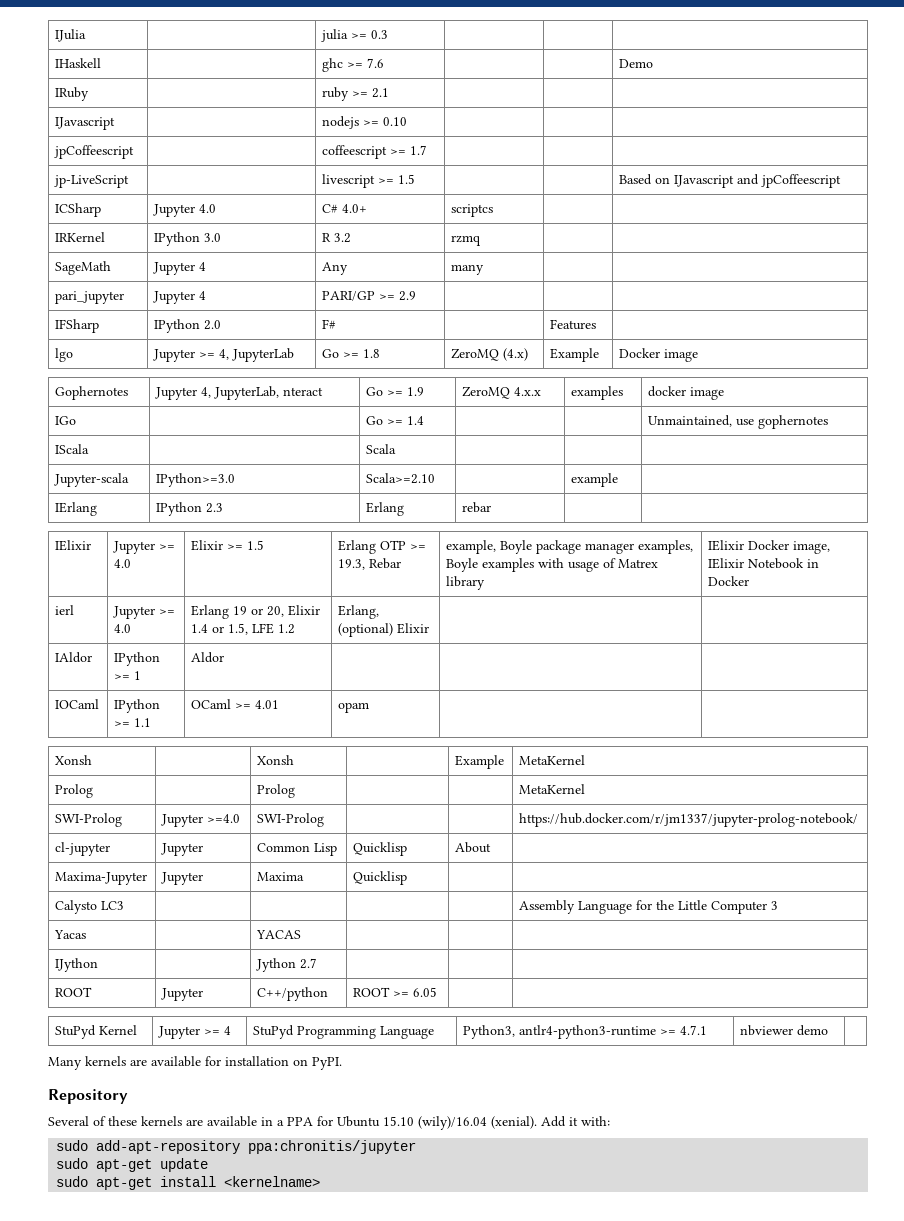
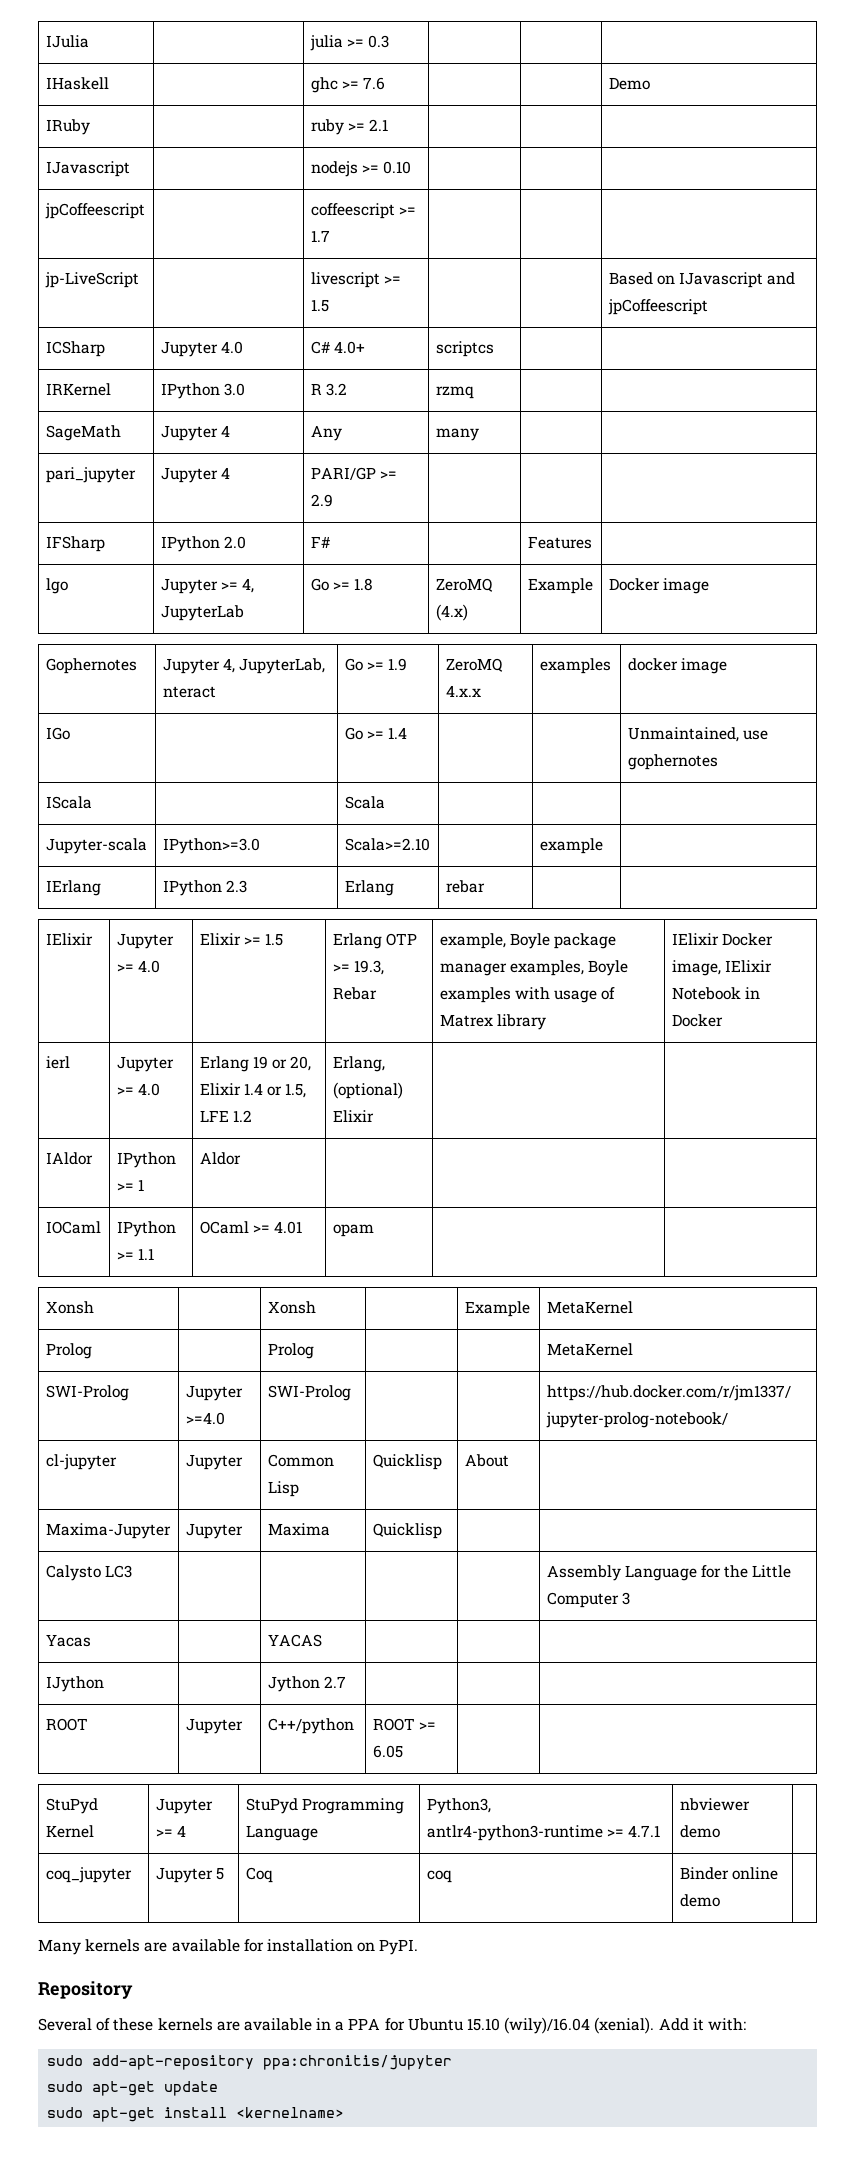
+ coq_jupyter | Jupyter 5 | Coq | coq | Binder online demo |

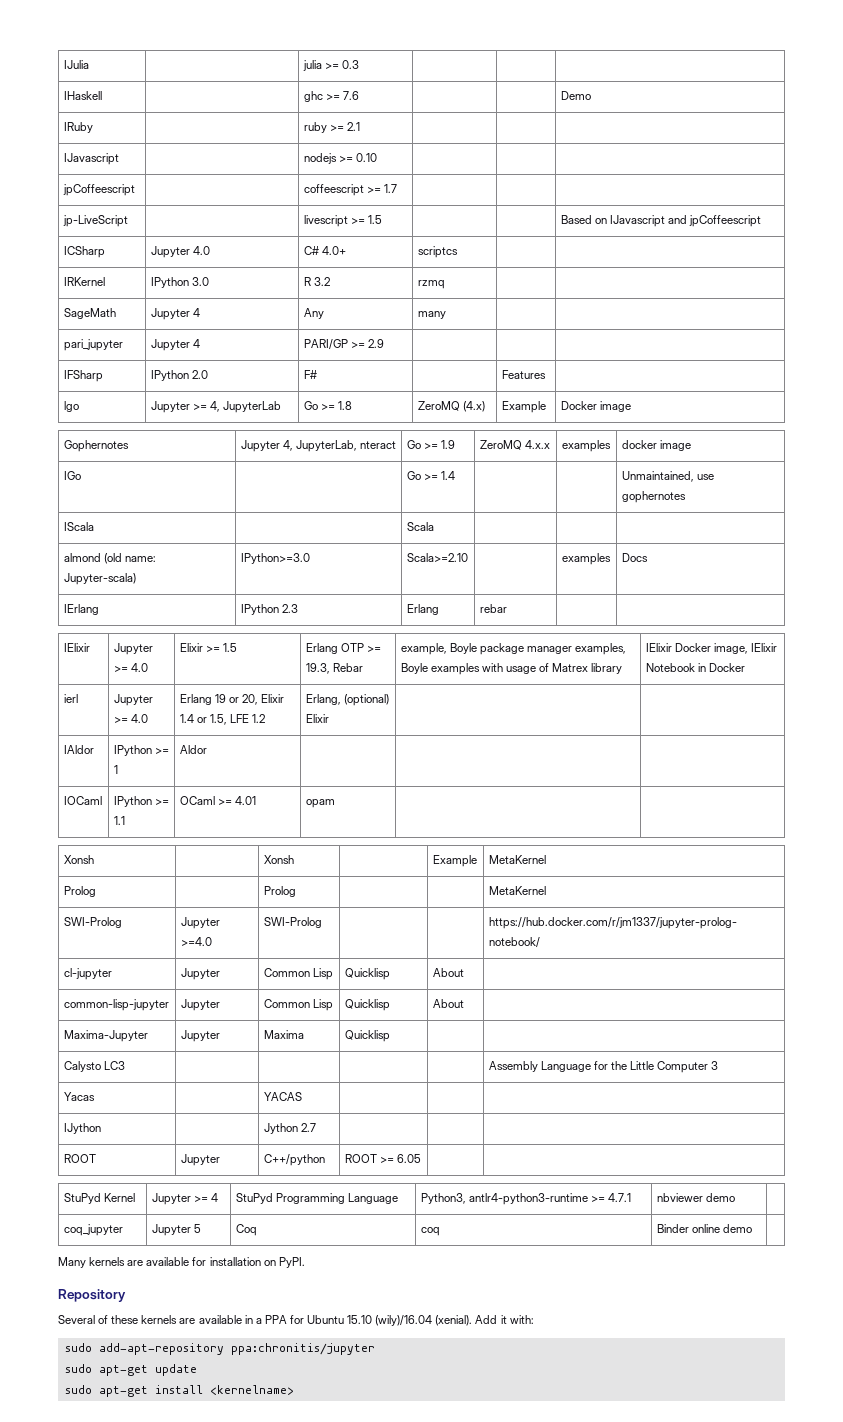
- Jupyter-scala | IPython>=3.0 | Scala>=2.10 | | example |
+ almond (old name: Jupyter-scala) | IPython>=3.0 | Scala>=2.10 | | examples | Docs
+ common-lisp-jupyter | Jupyter | Common Lisp | Quicklisp | About |

